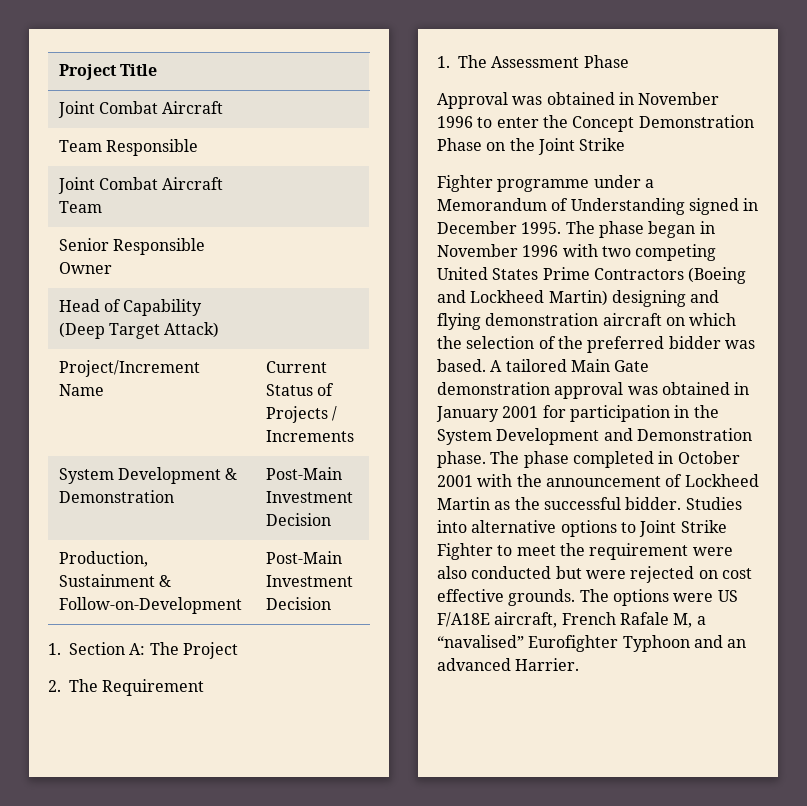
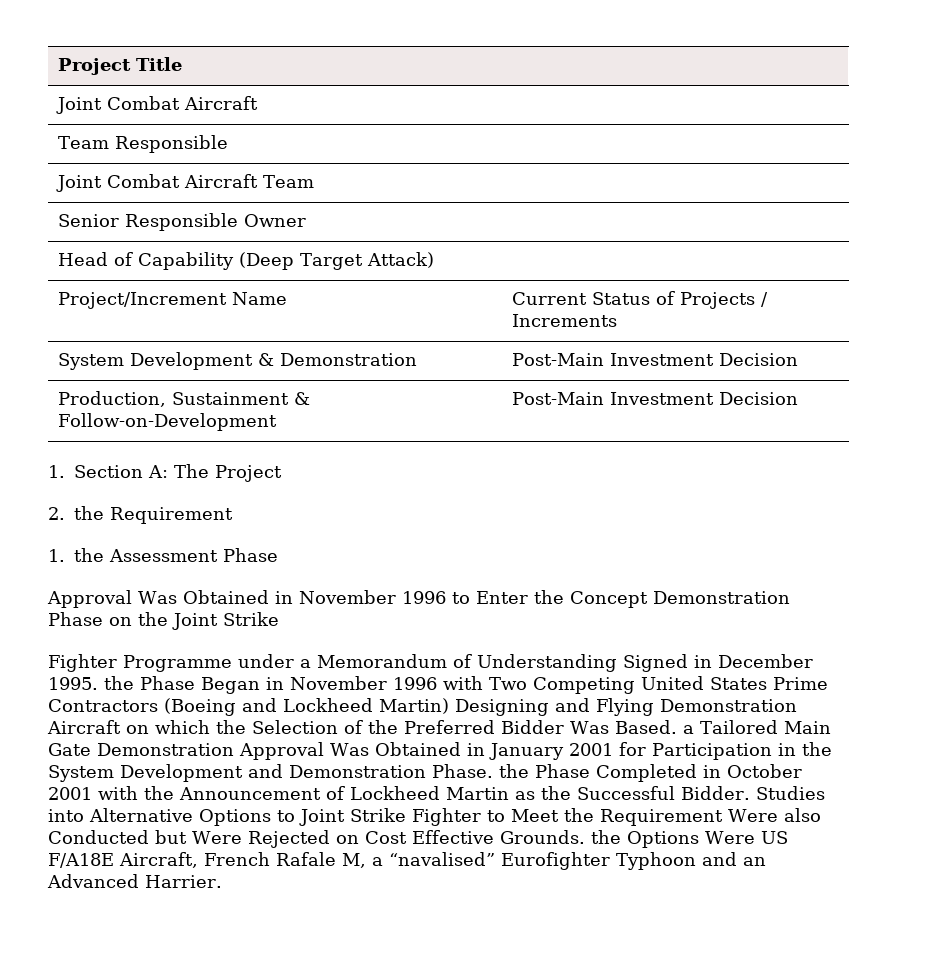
- 2. The Requirement
+ 2. the Requirement
- 1. The Assessment Phase
+ 1. the Assessment Phase
- Approval was obtained in November 1996 to enter the Concept Demonstration Phase on the Joint Strike
+ Approval Was Obtained in November 1996 to Enter the Concept Demonstration Phase on the Joint Strike
- Fighter programme under a Memorandum of Understanding signed in December 1995. The phase began in November 1996 with two competing United States Prime Contractors (Boeing and Lockheed Martin) designing and flying demonstration aircraft on which the selection of the preferred bidder was based. A tailored Main Gate demonstration approval was obtained in January 2001 for participation in the System Development and Demonstration phase. The phase completed in October 2001 with the announcement of Lockheed Martin as the successful bidder. Studies into alternative options to Joint Strike Fighter to meet the requirement were also conducted but were rejected on cost effective grounds. The options were US F/A18E aircraft, French Rafale M, a “navalised” Eurofighter Typhoon and an advanced Harrier.
+ Fighter Programme under a Memorandum of Understanding Signed in December 1995. the Phase Began in November 1996 with Two Competing United States Prime Contractors (Boeing and Lockheed Martin) Designing and Flying Demonstration Aircraft on which the Selection of the Preferred Bidder Was Based. a Tailored Main Gate Demonstration Approval Was Obtained in January 2001 for Participation in the System Development and Demonstration Phase. the Phase Completed in October 2001 with the Announcement of Lockheed Martin as the Successful Bidder. Studies into Alternative Options to Joint Strike Fighter to Meet the Requirement Were also Conducted but Were Rejected on Cost Effective Grounds. the Options Were US F/A18E Aircraft, French Rafale M, a “navalised” Eurofighter Typhoon and an Advanced Harrier.

